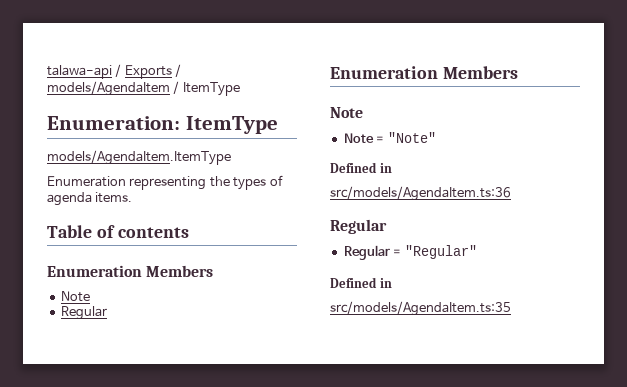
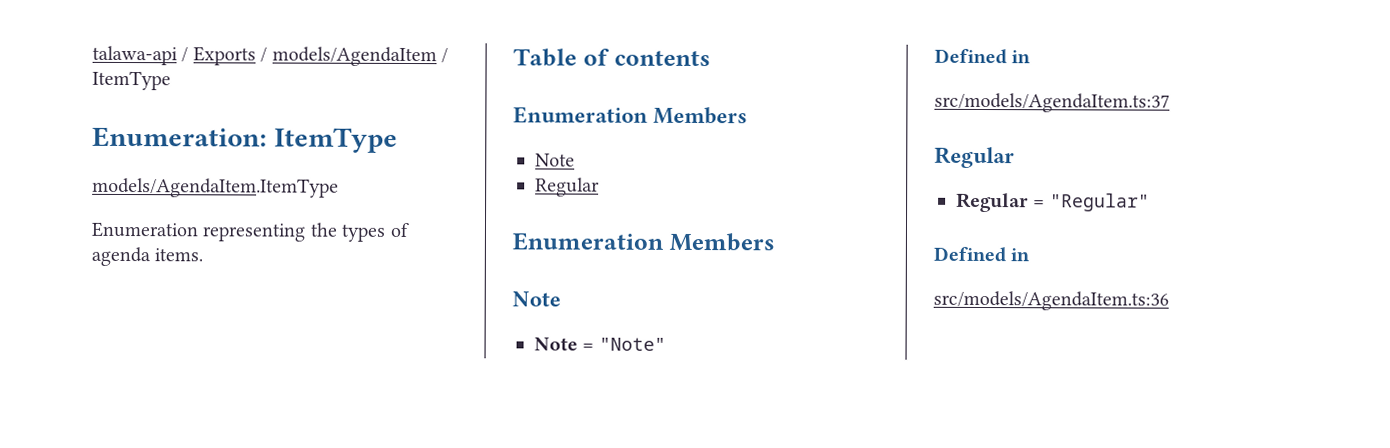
- src/models/AgendaItem.ts:36
+ src/models/AgendaItem.ts:37
- src/models/AgendaItem.ts:35
+ src/models/AgendaItem.ts:36

